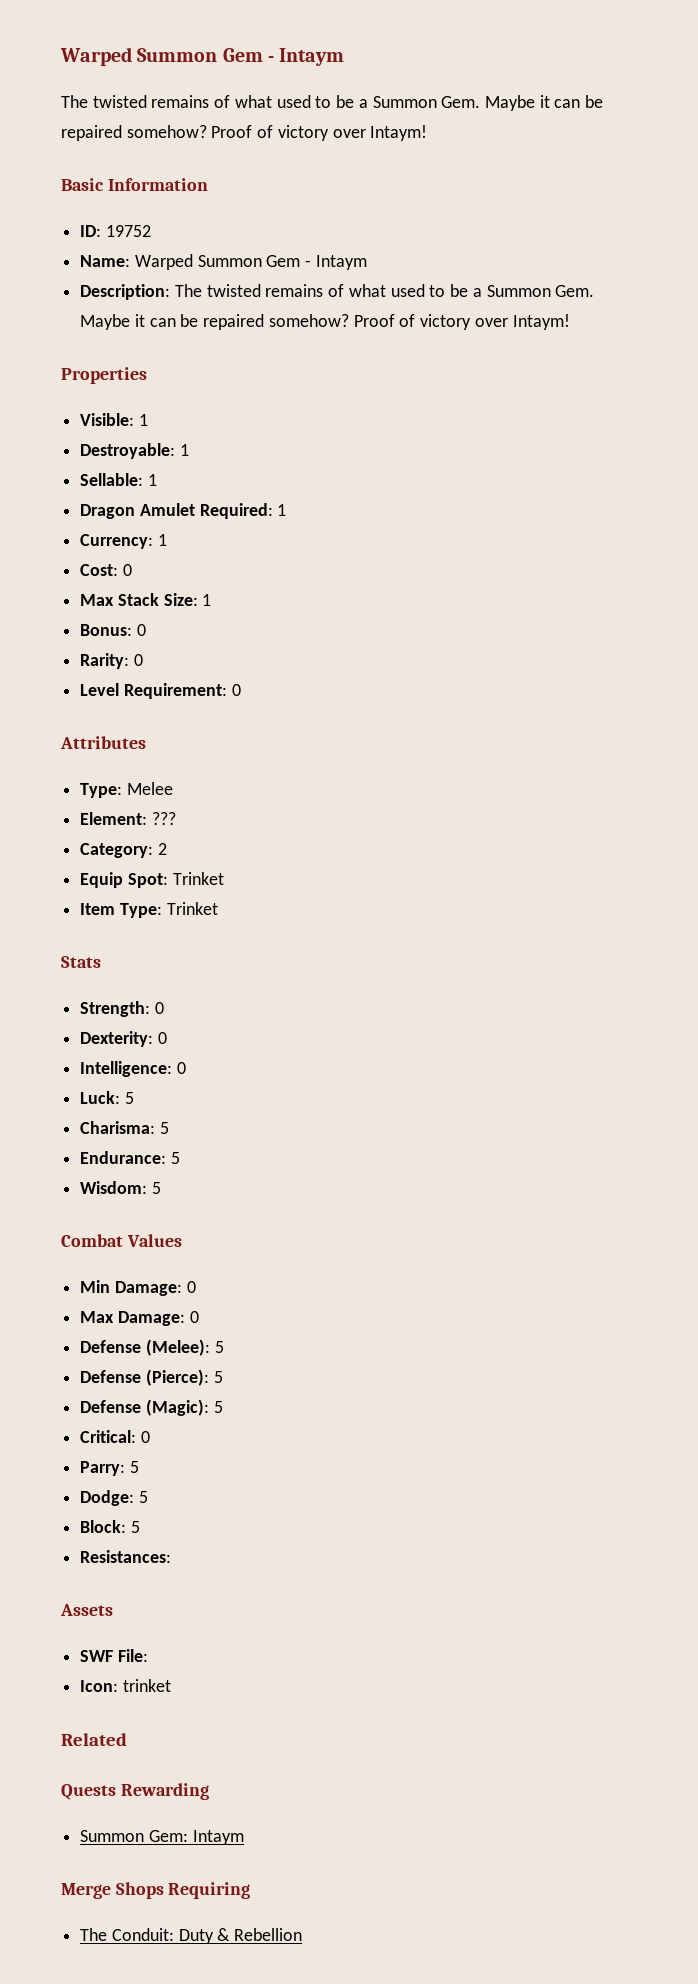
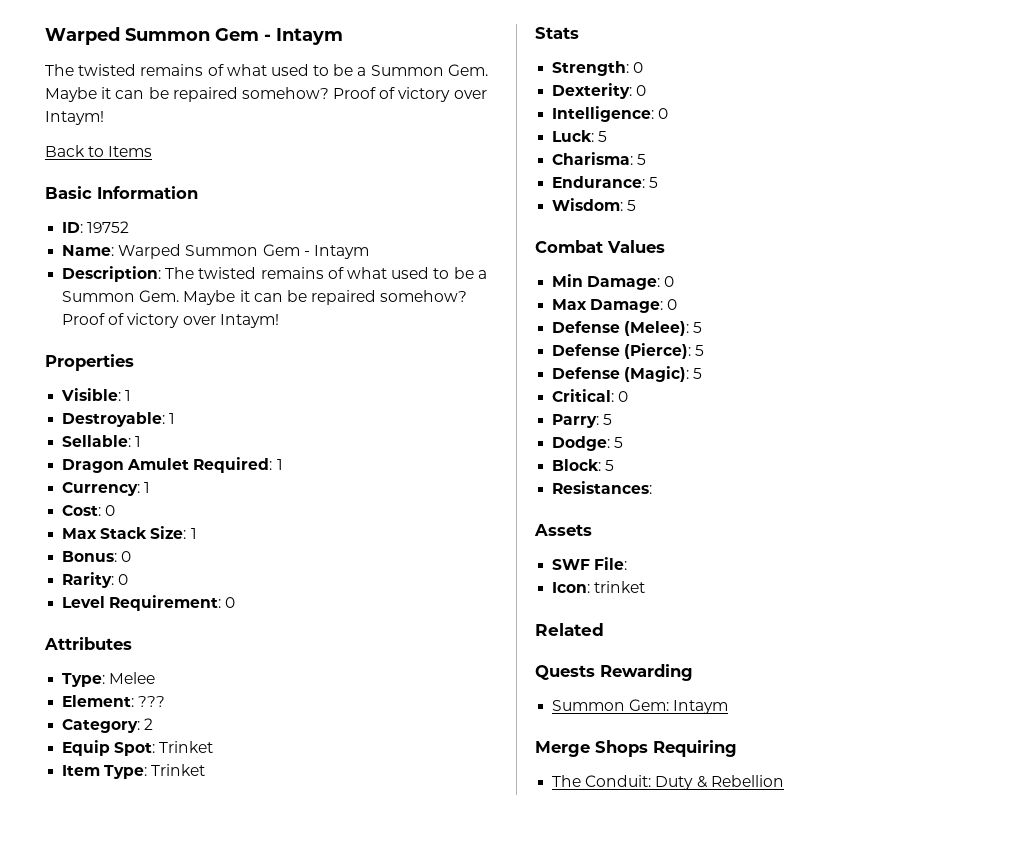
+ Back to Items

